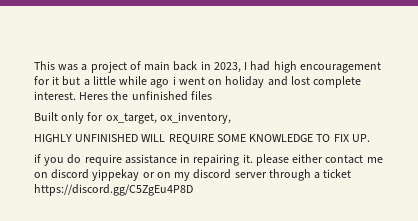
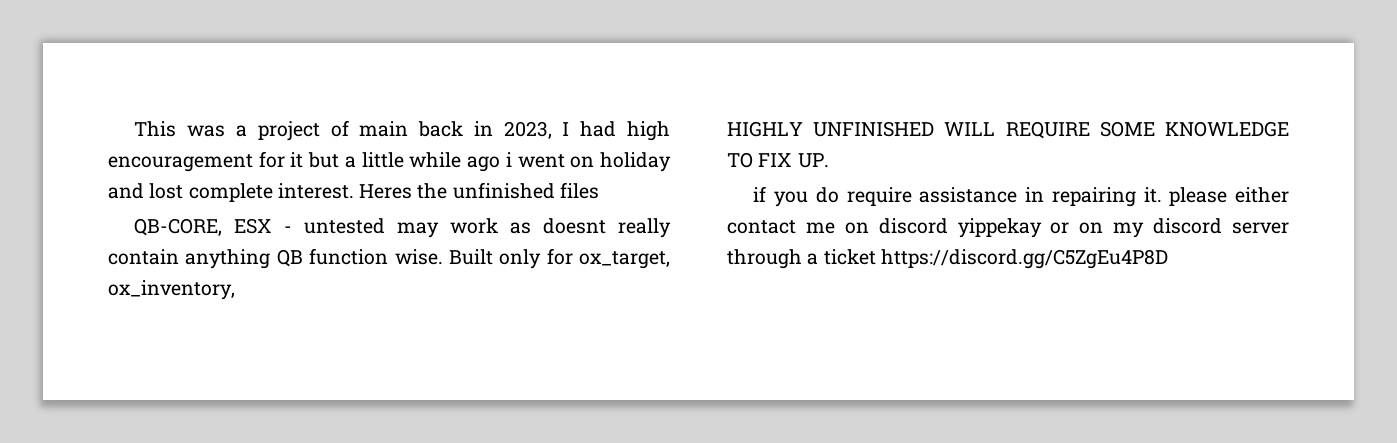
+ QB-CORE, ESX - untested may work as doesnt really contain anything QB function wise.

